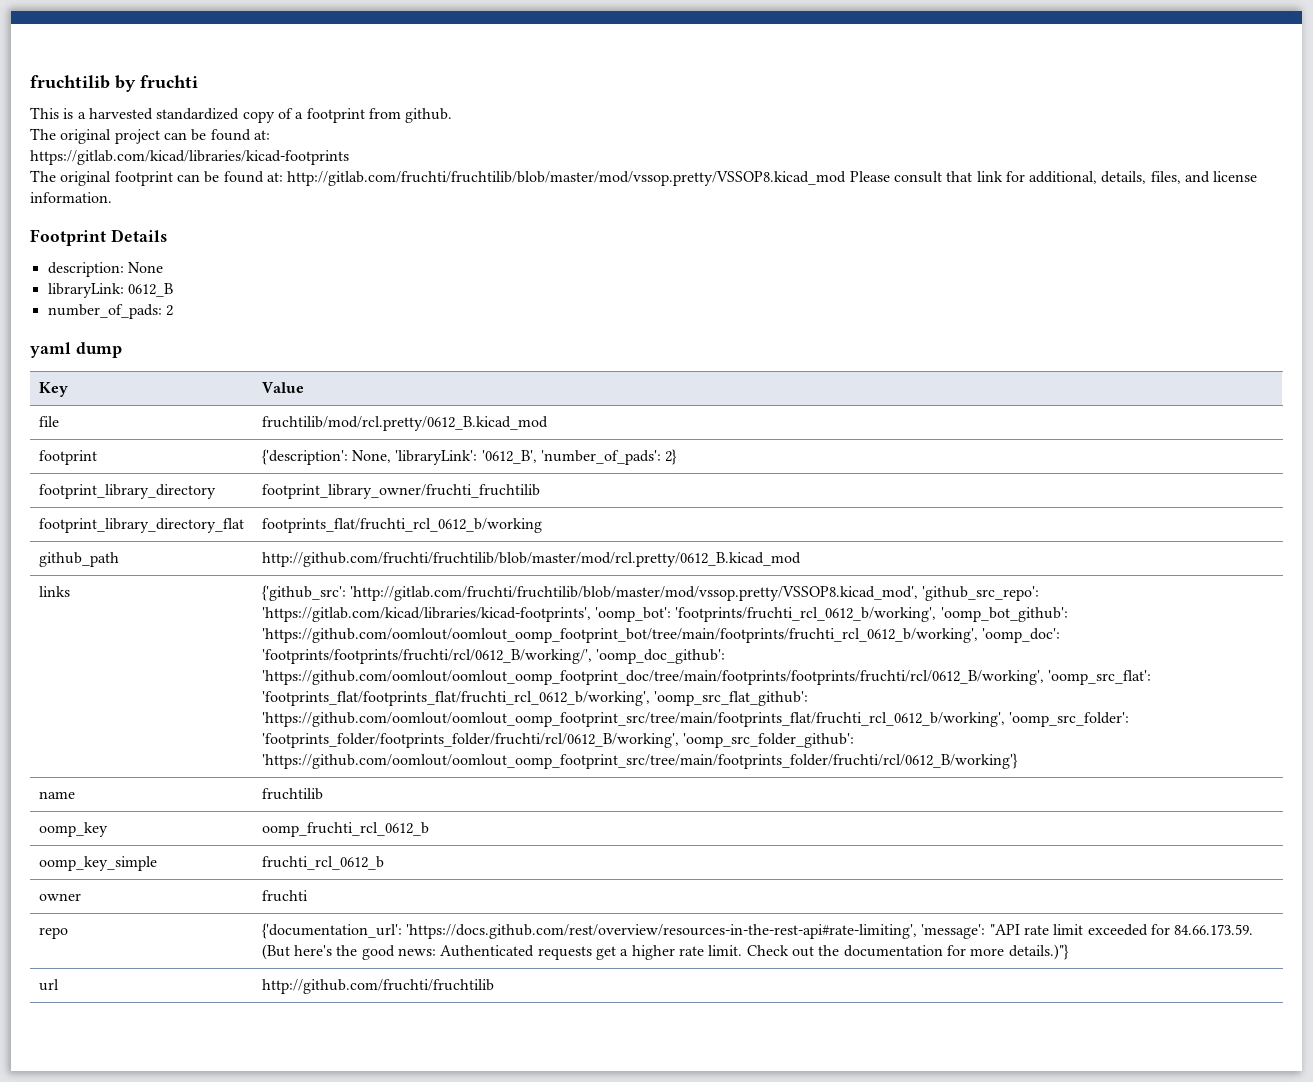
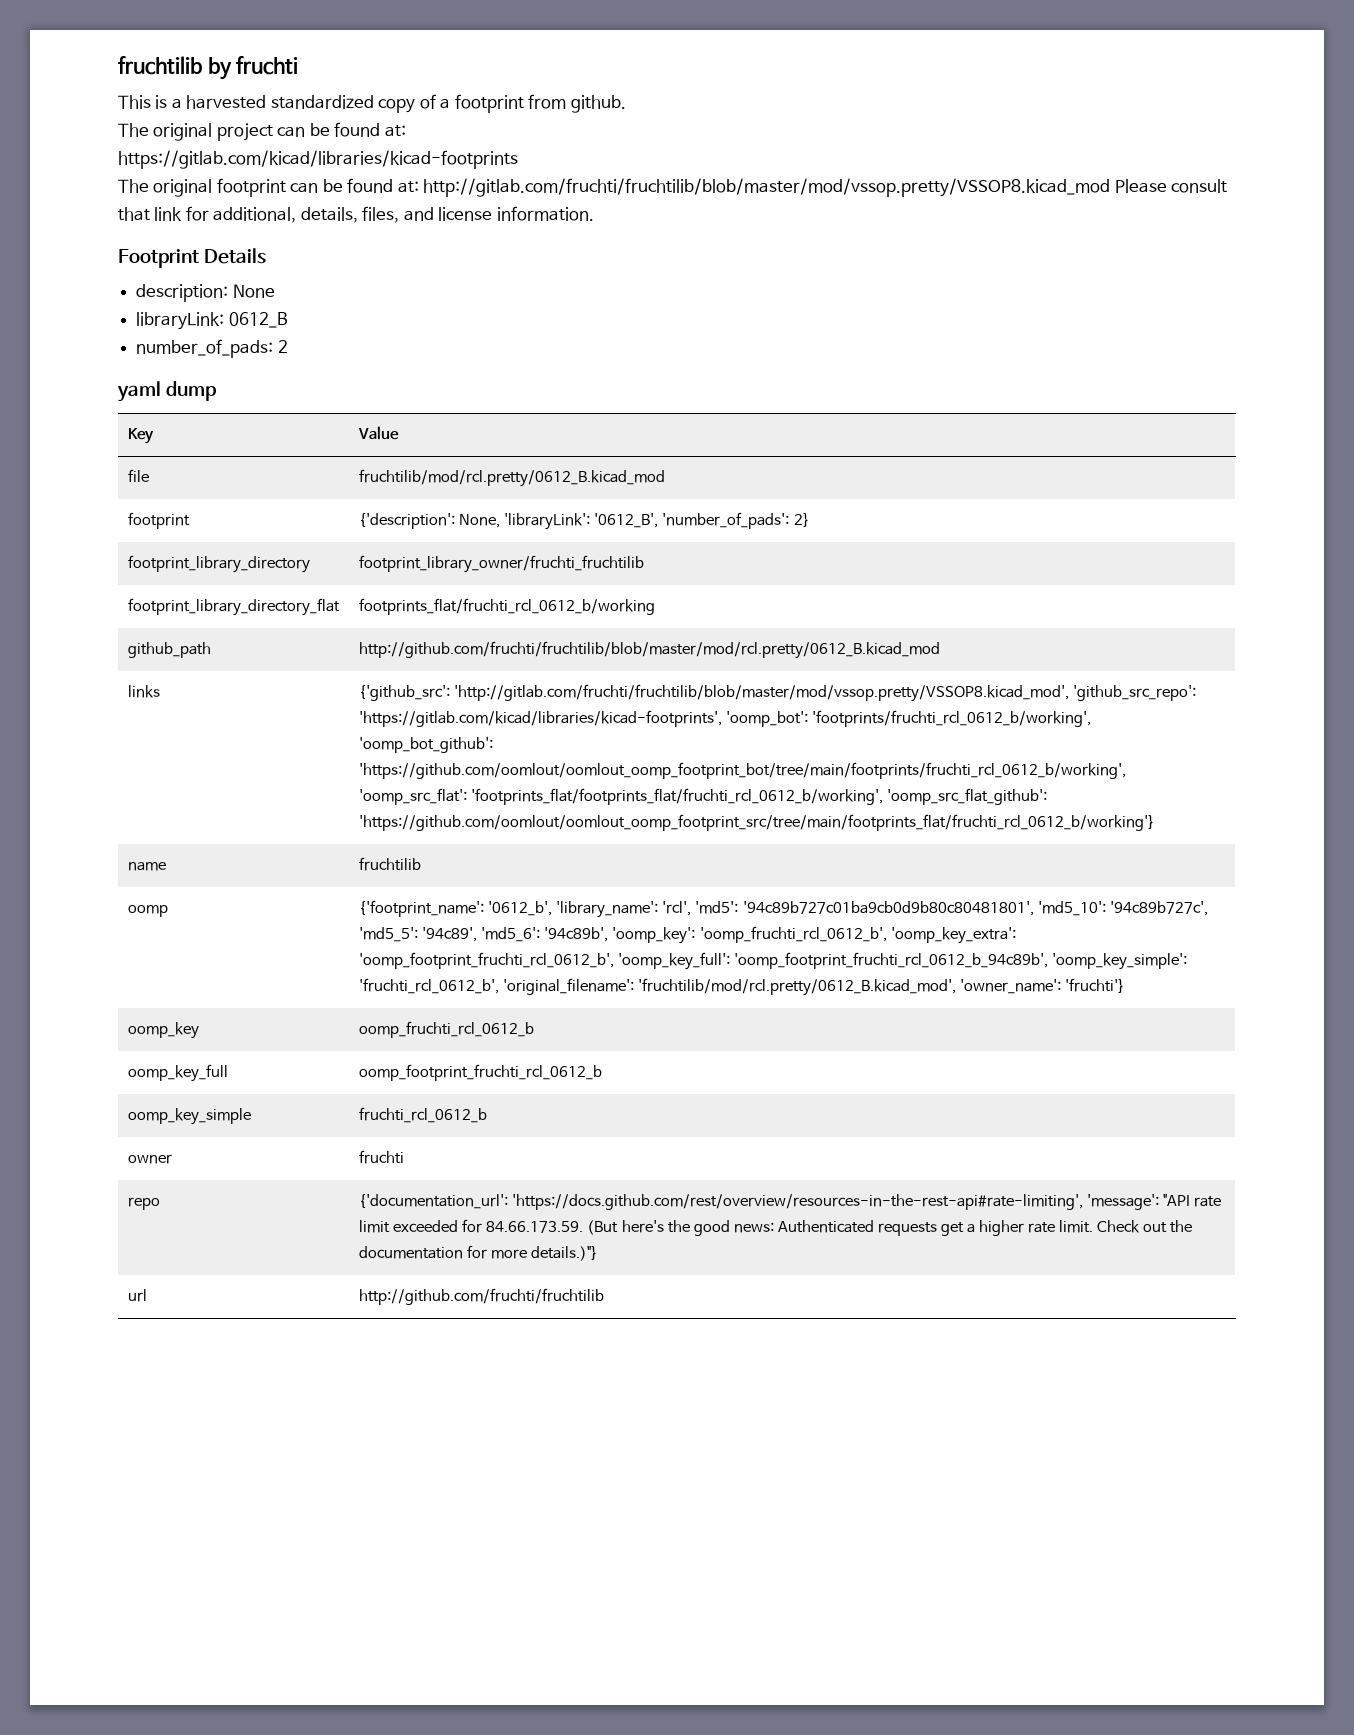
- links | {'github_src': 'http://gitlab.com/fruchti/fruchtilib/blob/master/mod/vssop.pretty/VSSOP8.kicad_mod', 'github_src_repo': 'https://gitlab.com/kicad/libraries/kicad-footprints', 'oomp_bot': 'footprints/fruchti_rcl_0612_b/working', 'oomp_bot_github': 'https://github.com/oomlout/oomlout_oomp_footprint_bot/tree/main/footprints/fruchti_rcl_0612_b/working', 'oomp_doc': 'footprints/footprints/fruchti/rcl/0612_B/working/', 'oomp_doc_github': 'https://github.com/oomlout/oomlout_oomp_footprint_doc/tree/main/footprints/footprints/fruchti/rcl/0612_B/working', 'oomp_src_flat': 'footprints_flat/footprints_flat/fruchti_rcl_0612_b/working', 'oomp_src_flat_github': 'https://github.com/oomlout/oomlout_oomp_footprint_src/tree/main/footprints_flat/fruchti_rcl_0612_b/working', 'oomp_src_folder': 'footprints_folder/footprints_folder/fruchti/rcl/0612_B/working', 'oomp_src_folder_github': 'https://github.com/oomlout/oomlout_oomp_footprint_src/tree/main/footprints_folder/fruchti/rcl/0612_B/working'}
+ links | {'github_src': 'http://gitlab.com/fruchti/fruchtilib/blob/master/mod/vssop.pretty/VSSOP8.kicad_mod', 'github_src_repo': 'https://gitlab.com/kicad/libraries/kicad-footprints', 'oomp_bot': 'footprints/fruchti_rcl_0612_b/working', 'oomp_bot_github': 'https://github.com/oomlout/oomlout_oomp_footprint_bot/tree/main/footprints/fruchti_rcl_0612_b/working', 'oomp_src_flat': 'footprints_flat/footprints_flat/fruchti_rcl_0612_b/working', 'oomp_src_flat_github': 'https://github.com/oomlout/oomlout_oomp_footprint_src/tree/main/footprints_flat/fruchti_rcl_0612_b/working'}
  name | fruchtilib
+ oomp | {'footprint_name': '0612_b', 'library_name': 'rcl', 'md5': '94c89b727c01ba9cb0d9b80c80481801', 'md5_10': '94c89b727c', 'md5_5': '94c89', 'md5_6': '94c89b', 'oomp_key': 'oomp_fruchti_rcl_0612_b', 'oomp_key_extra': 'oomp_footprint_fruchti_rcl_0612_b', 'oomp_key_full': 'oomp_footprint_fruchti_rcl_0612_b_94c89b', 'oomp_key_simple': 'fruchti_rcl_0612_b', 'original_filename': 'fruchtilib/mod/rcl.pretty/0612_B.kicad_mod', 'owner_name': 'fruchti'}
+ oomp_key_full | oomp_footprint_fruchti_rcl_0612_b

